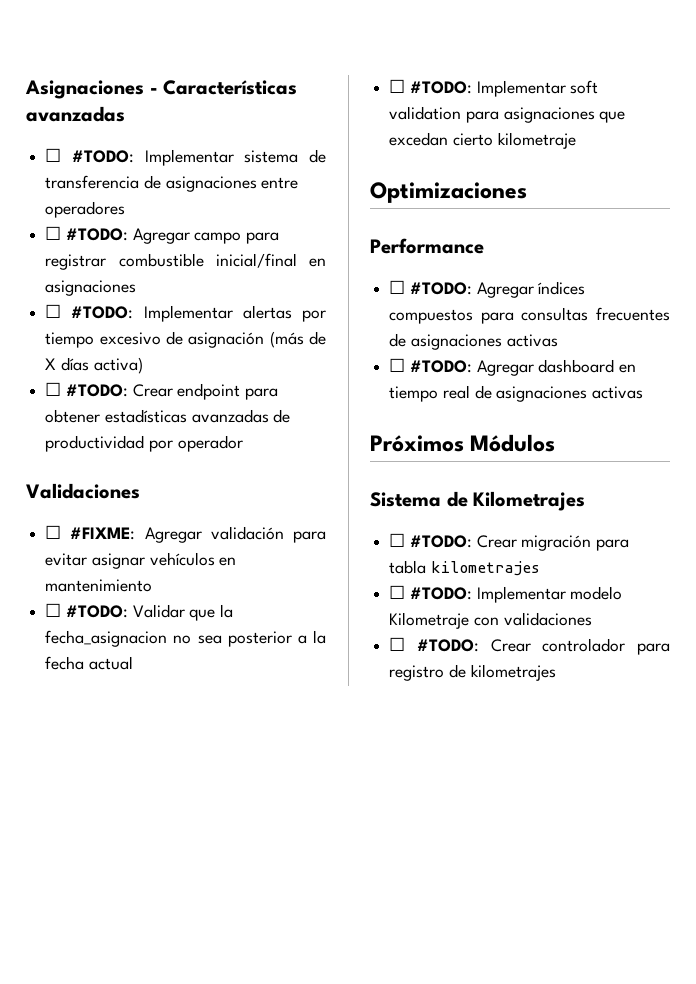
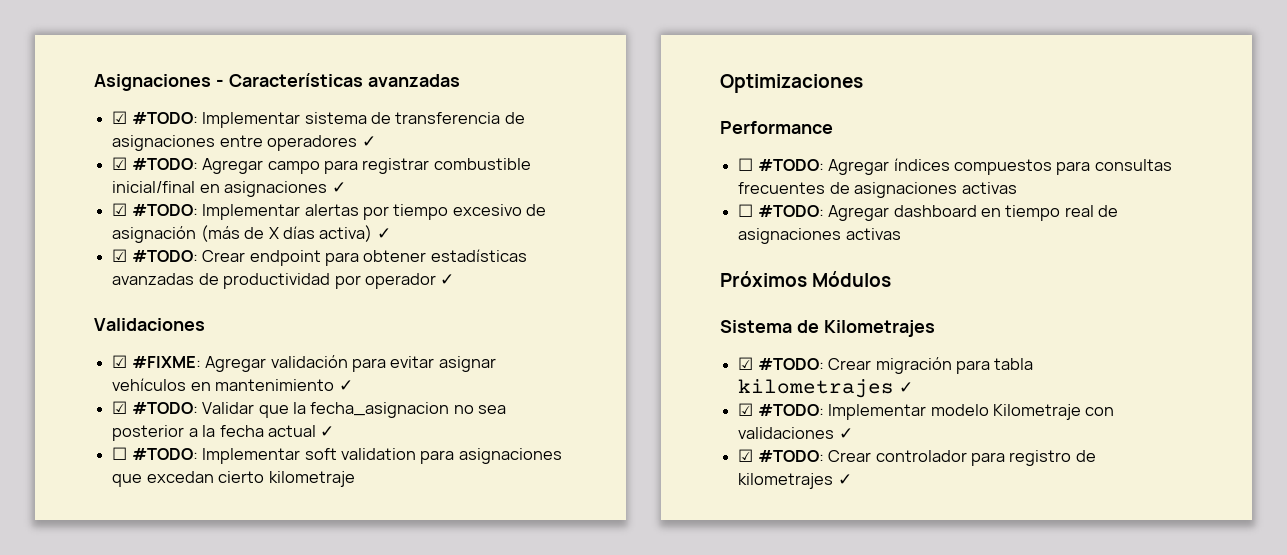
- ☐ #TODO: Implementar sistema de transferencia de asignaciones entre operadores
- ☐ #TODO: Agregar campo para registrar combustible inicial/final en asignaciones
- ☐ #TODO: Implementar alertas por tiempo excesivo de asignación (más de X días activa)
- ☐ #TODO: Crear endpoint para obtener estadísticas avanzadas de productividad por operador
+ ☑ #TODO: Implementar sistema de transferencia de asignaciones entre operadores ✓
+ ☑ #TODO: Agregar campo para registrar combustible inicial/final en asignaciones ✓
+ ☑ #TODO: Implementar alertas por tiempo excesivo de asignación (más de X días activa) ✓
+ ☑ #TODO: Crear endpoint para obtener estadísticas avanzadas de productividad por operador ✓
- ☐ #FIXME: Agregar validación para evitar asignar vehículos en mantenimiento
- ☐ #TODO: Validar que la fecha_asignacion no sea posterior a la fecha actual
+ ☑ #FIXME: Agregar validación para evitar asignar vehículos en mantenimiento ✓
+ ☑ #TODO: Validar que la fecha_asignacion no sea posterior a la fecha actual ✓
- ☐ #TODO: Crear migración para tabla kilometrajes
- ☐ #TODO: Implementar modelo Kilometraje con validaciones
- ☐ #TODO: Crear controlador para registro de kilometrajes
+ ☑ #TODO: Crear migración para tabla kilometrajes ✓
+ ☑ #TODO: Implementar modelo Kilometraje con validaciones ✓
+ ☑ #TODO: Crear controlador para registro de kilometrajes ✓

